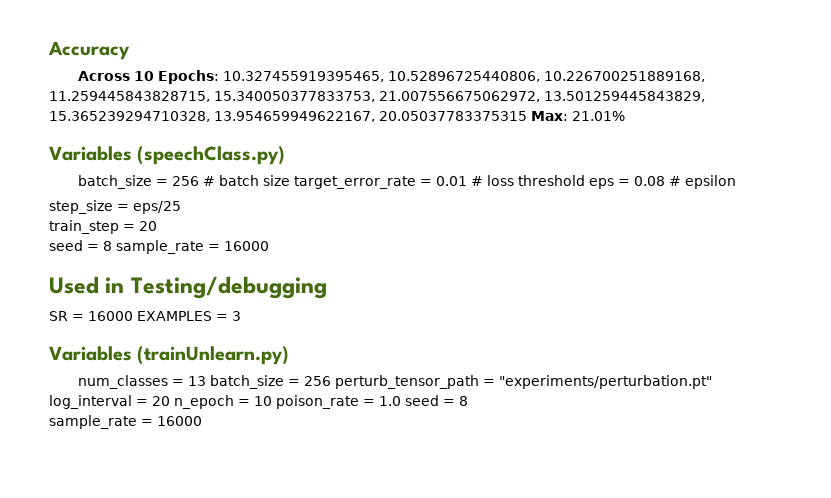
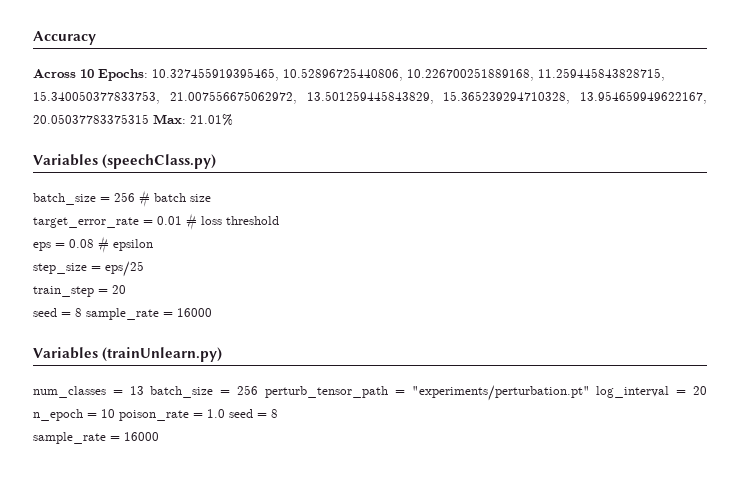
- batch_size = 256 # batch size target_error_rate = 0.01 # loss threshold eps = 0.08 # epsilon
+ batch_size = 256 # batch size
+ target_error_rate = 0.01 # loss threshold
+ eps = 0.08 # epsilon
- Used in Testing/debugging
- SR = 16000 EXAMPLES = 3

